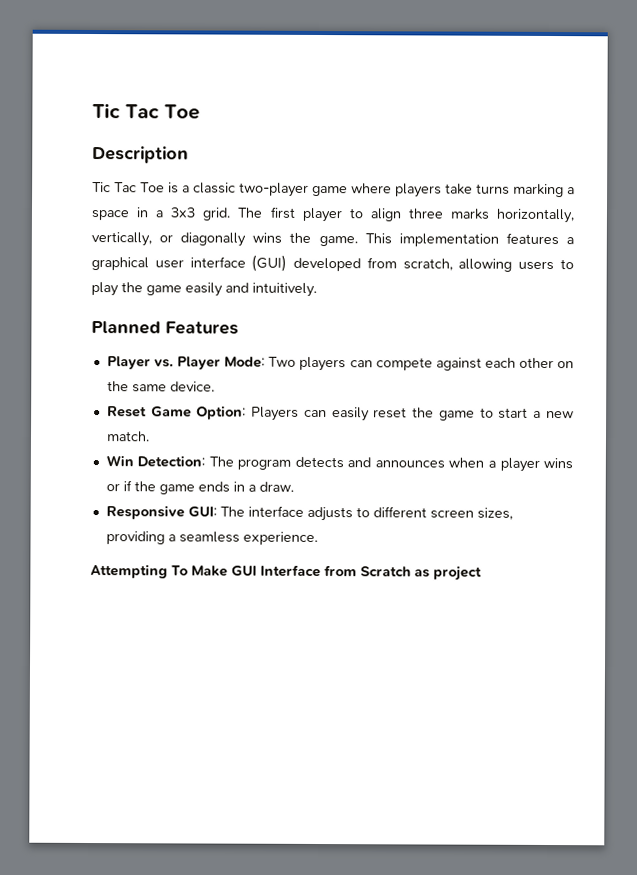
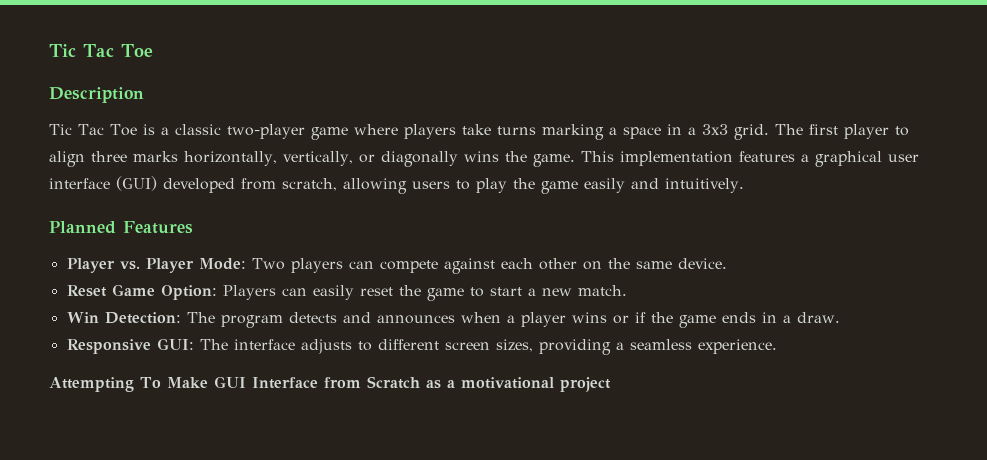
- Attempting To Make GUI Interface from Scratch as project
+ Attempting To Make GUI Interface from Scratch as a motivational project

